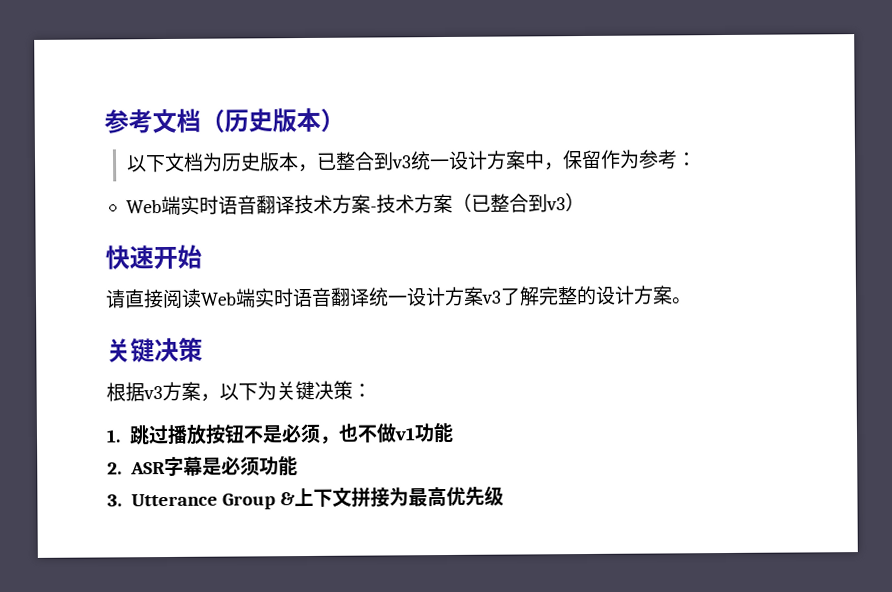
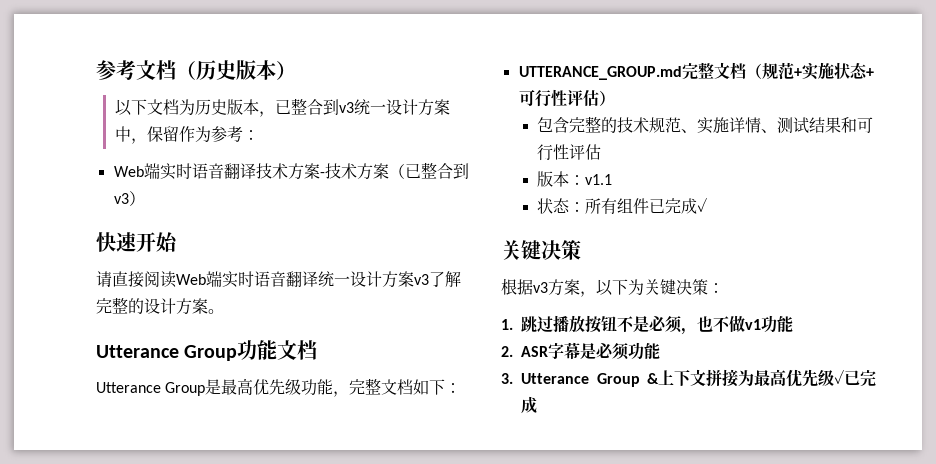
+ Utterance Group功能文档
+ Utterance Group是最高优先级功能，完整文档如下：
+ UTTERANCE_GROUP.md完整文档（规范+实施状态+可行性评估）
+ 包含完整的技术规范、实施详情、测试结果和可行性评估
+ 版本：v1.1
+ 状态：所有组件已完成✓
- 3. Utterance Group &上下文拼接为最高优先级
+ 3. Utterance Group &上下文拼接为最高优先级✓已完成

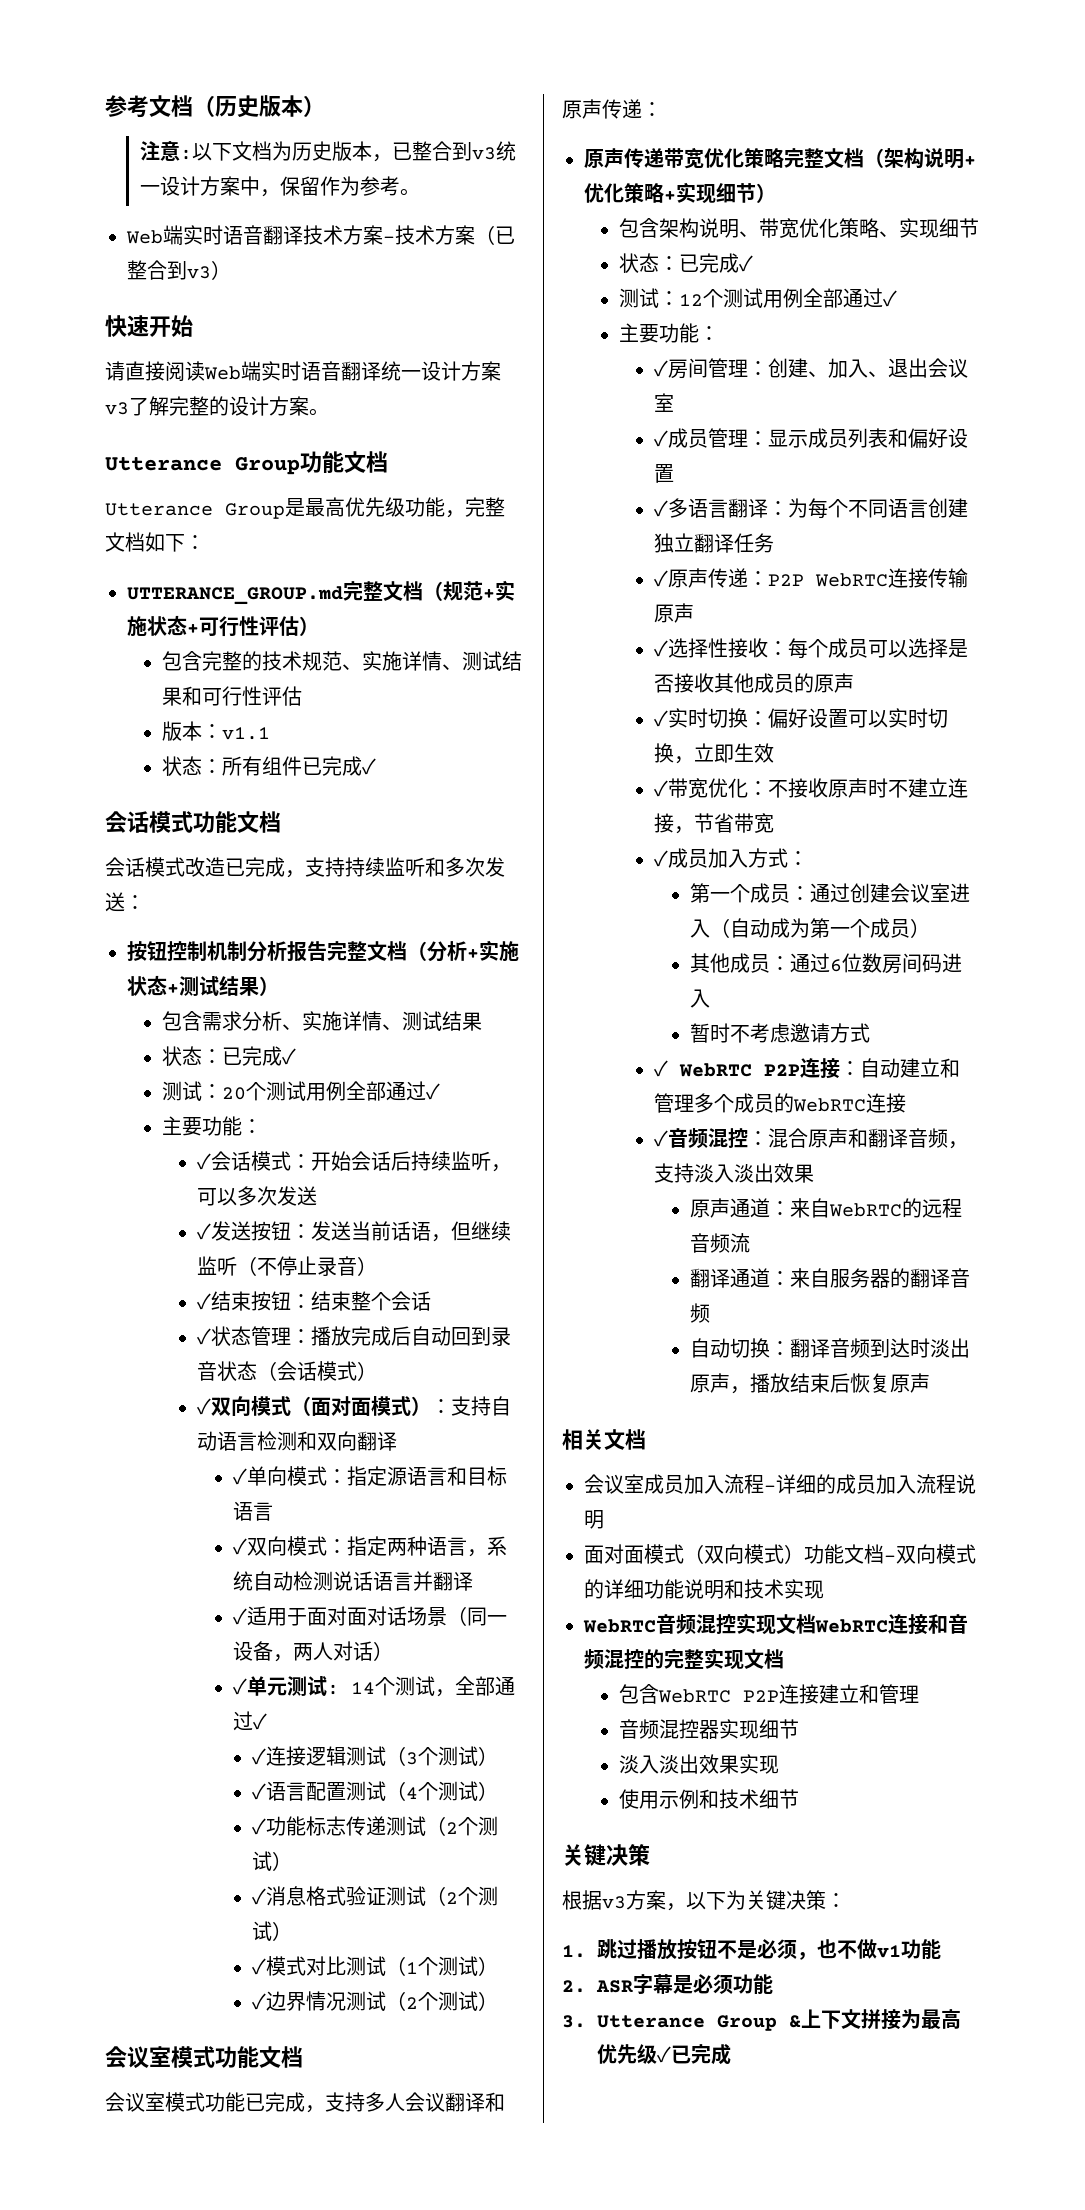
- 以下文档为历史版本，已整合到v3统一设计方案中，保留作为参考：
+ 注意:以下文档为历史版本，已整合到v3统一设计方案中，保留作为参考。
+ 会话模式功能文档
+ 会话模式改造已完成，支持持续监听和多次发送：
+ 按钮控制机制分析报告完整文档（分析+实施状态+测试结果）
+ 包含需求分析、实施详情、测试结果
+ 状态：已完成✓
+ 测试：20个测试用例全部通过✓
+ 主要功能：
+ ✓会话模式：开始会话后持续监听，可以多次发送
+ ✓发送按钮：发送当前话语，但继续监听（不停止录音）
+ ✓结束按钮：结束整个会话
+ ✓状态管理：播放完成后自动回到录音状态（会话模式）
+ ✓双向模式（面对面模式）：支持自动语言检测和双向翻译
+ ✓单向模式：指定源语言和目标语言
+ ✓双向模式：指定两种语言，系统自动检测说话语言并翻译
+ ✓适用于面对面对话场景（同一设备，两人对话）
+ ✓单元测试: 14个测试，全部通过✓
+ ✓连接逻辑测试（3个测试）
+ ✓语言配置测试（4个测试）
+ ✓功能标志传递测试（2个测试）
+ ✓消息格式验证测试（2个测试）
+ ✓模式对比测试（1个测试）
+ ✓边界情况测试（2个测试）
+ 会议室模式功能文档
+ 会议室模式功能已完成，支持多人会议翻译和原声传递：
+ 原声传递带宽优化策略完整文档（架构说明+优化策略+实现细节）
+ 包含架构说明、带宽优化策略、实现细节
+ 状态：已完成✓
+ 测试：12个测试用例全部通过✓
+ 主要功能：
+ ✓房间管理：创建、加入、退出会议室
+ ✓成员管理：显示成员列表和偏好设置
+ ✓多语言翻译：为每个不同语言创建独立翻译任务
+ ✓原声传递：P2P WebRTC连接传输原声
+ ✓选择性接收：每个成员可以选择是否接收其他成员的原声
+ ✓实时切换：偏好设置可以实时切换，立即生效
+ ✓带宽优化：不接收原声时不建立连接，节省带宽
+ ✓成员加入方式：
+ 第一个成员：通过创建会议室进入（自动成为第一个成员）
+ 其他成员：通过6位数房间码进入
+ 暂时不考虑邀请方式
+ ✓ WebRTC P2P连接：自动建立和管理多个成员的WebRTC连接
+ ✓音频混控：混合原声和翻译音频，支持淡入淡出效果
+ 原声通道：来自WebRTC的远程音频流
+ 翻译通道：来自服务器的翻译音频
+ 自动切换：翻译音频到达时淡出原声，播放结束后恢复原声
+ 相关文档
+ 会议室成员加入流程-详细的成员加入流程说明
+ 面对面模式（双向模式）功能文档-双向模式的详细功能说明和技术实现
+ WebRTC音频混控实现文档WebRTC连接和音频混控的完整实现文档
+ 包含WebRTC P2P连接建立和管理
+ 音频混控器实现细节
+ 淡入淡出效果实现
+ 使用示例和技术细节

